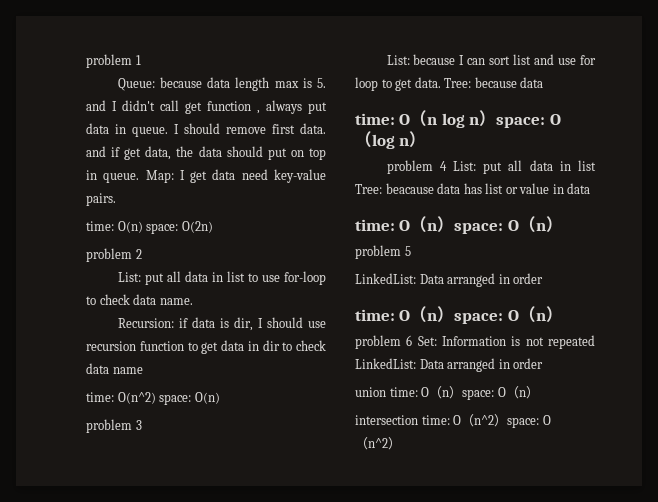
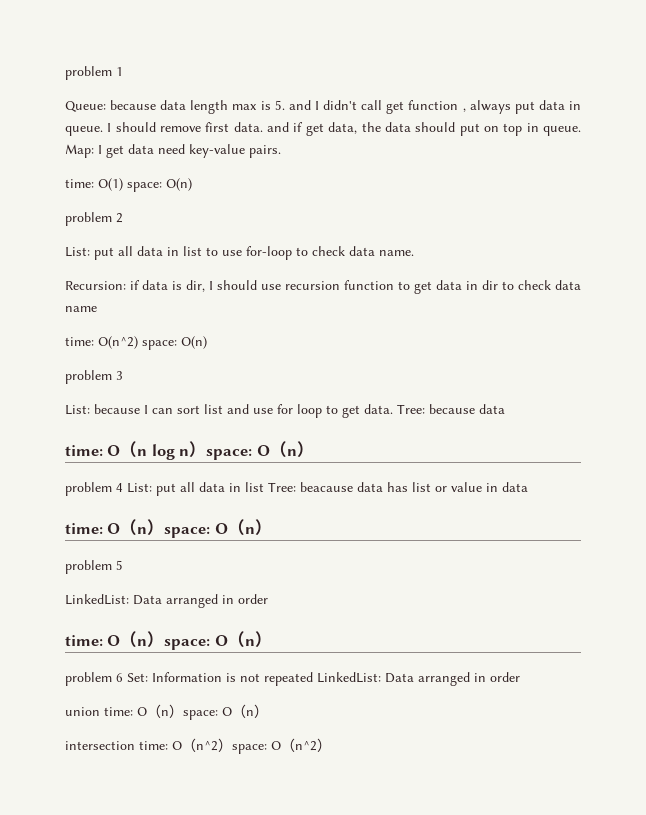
- time: O(n) space: O(2n)
+ time: O(1) space: O(n)
- time: O（n log n）space: O（log n）
+ time: O（n log n）space: O（n）

